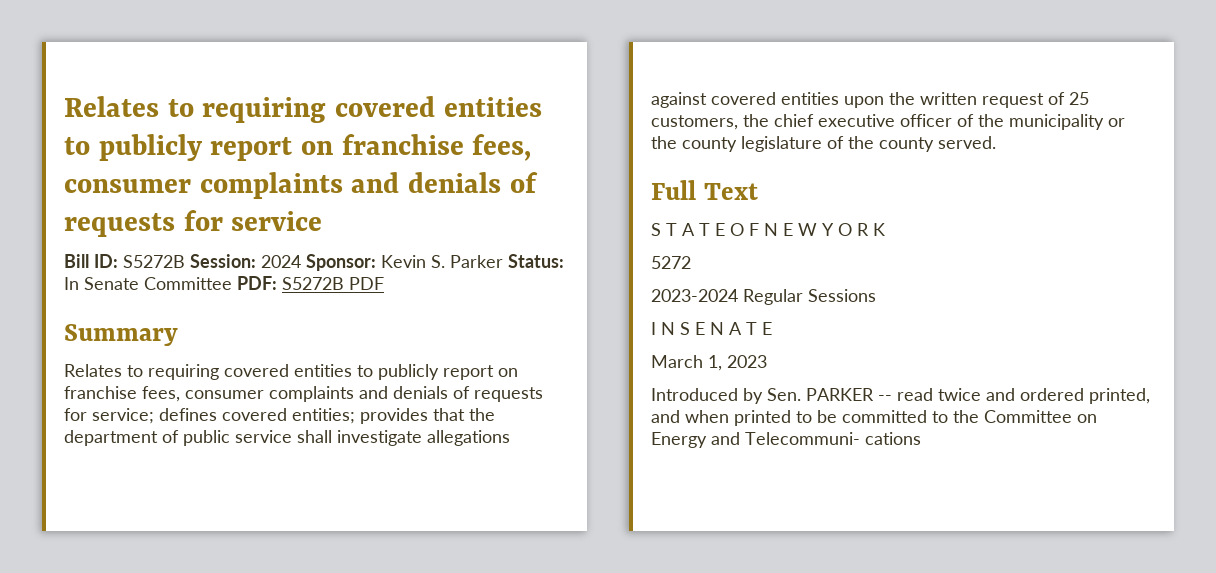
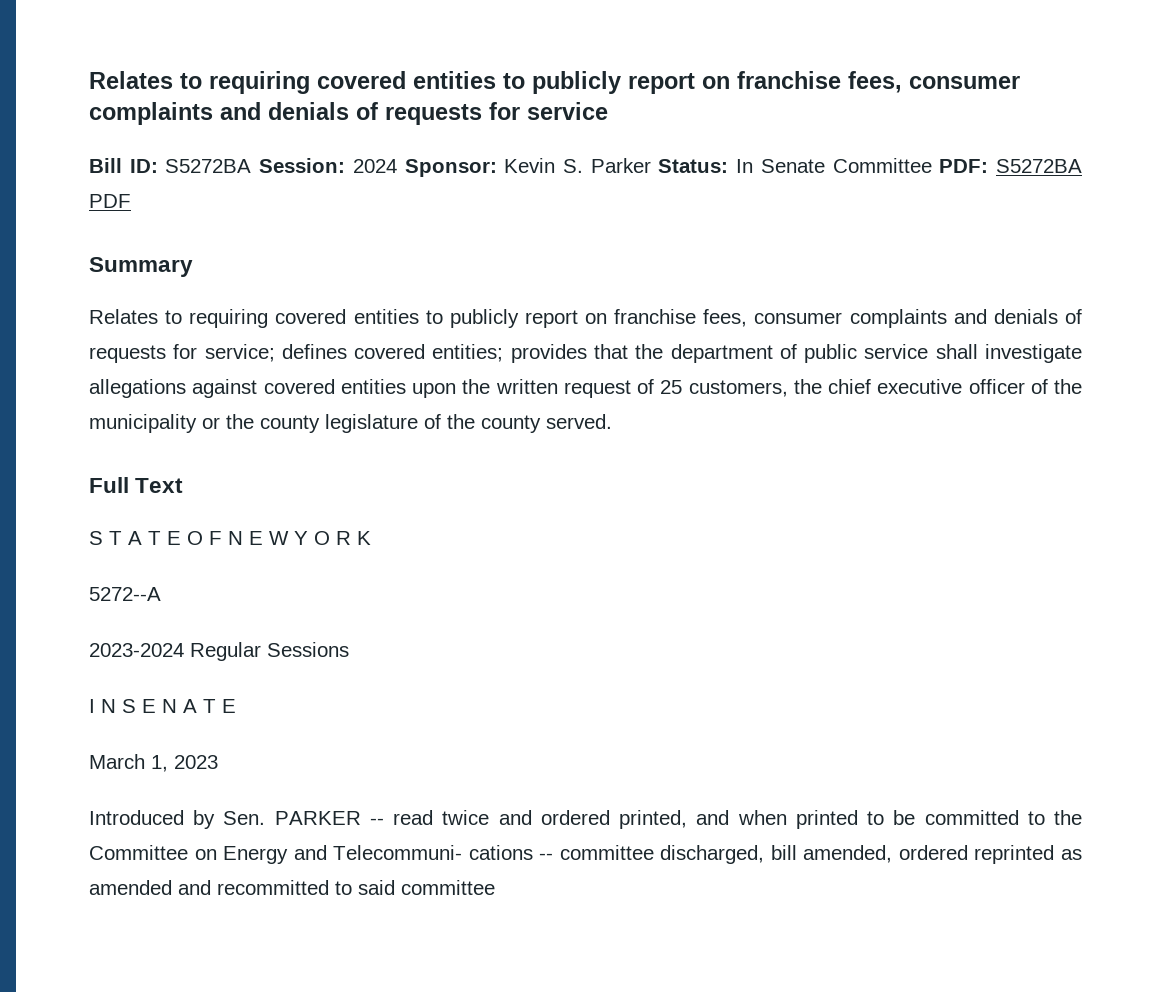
- Bill ID: S5272B Session: 2024 Sponsor: Kevin S. Parker Status: In Senate Committee PDF: S5272B PDF
+ Bill ID: S5272BA Session: 2024 Sponsor: Kevin S. Parker Status: In Senate Committee PDF: S5272BA PDF
- 5272
+ 5272--A
- Introduced by Sen. PARKER -- read twice and ordered printed, and when printed to be committed to the Committee on Energy and Telecommuni- cations
+ Introduced by Sen. PARKER -- read twice and ordered printed, and when printed to be committed to the Committee on Energy and Telecommuni- cations -- committee discharged, bill amended, ordered reprinted as amended and recommitted to said committee

